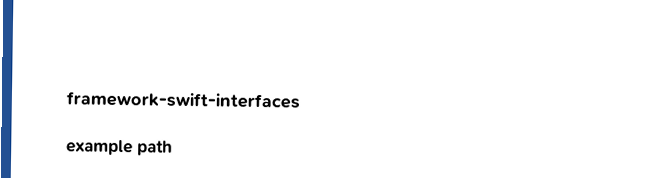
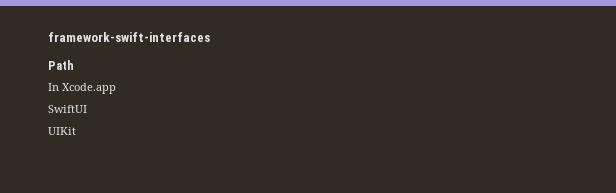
- example path
+ Path
+ In Xcode.app
+ SwiftUI
+ UIKit

